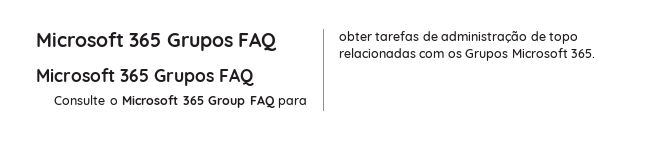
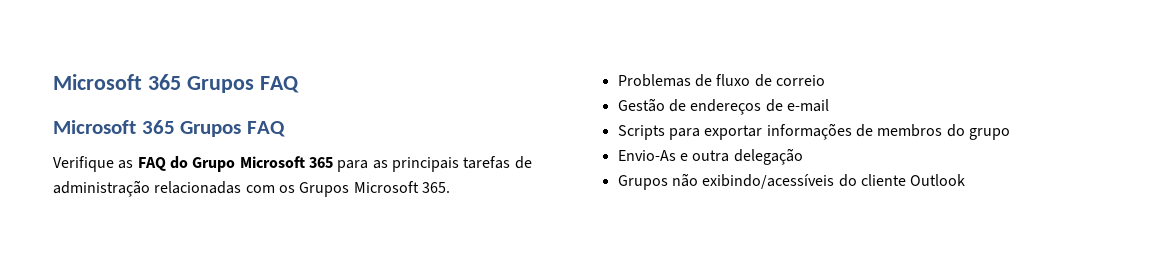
- Consulte o Microsoft 365 Group FAQ para obter tarefas de administração de topo relacionadas com os Grupos Microsoft 365.
+ Verifique as FAQ do Grupo Microsoft 365 para as principais tarefas de administração relacionadas com os Grupos Microsoft 365.
+ Problemas de fluxo de correio
+ Gestão de endereços de e-mail
+ Scripts para exportar informações de membros do grupo
+ Envio-As e outra delegação
+ Grupos não exibindo/acessíveis do cliente Outlook

